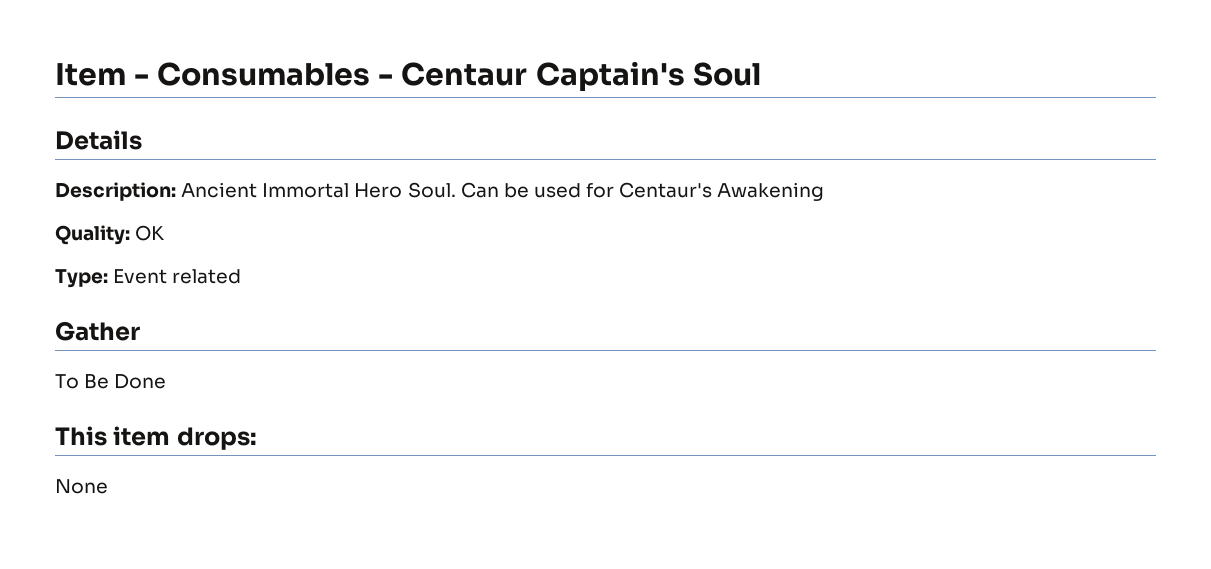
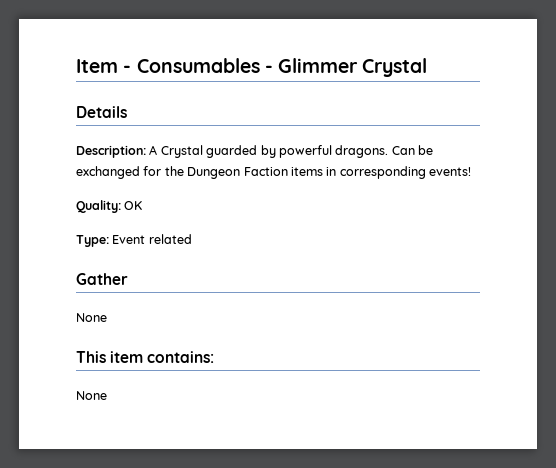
- Item - Consumables - Centaur Captain's Soul
+ Item - Consumables - Glimmer Crystal
- Description: Ancient Immortal Hero Soul. Can be used for Centaur's Awakening
+ Description: A Crystal guarded by powerful dragons. Can be exchanged for the Dungeon Faction items in corresponding events!
  Gather
- To Be Done
+ None
- This item drops:
+ This item contains:

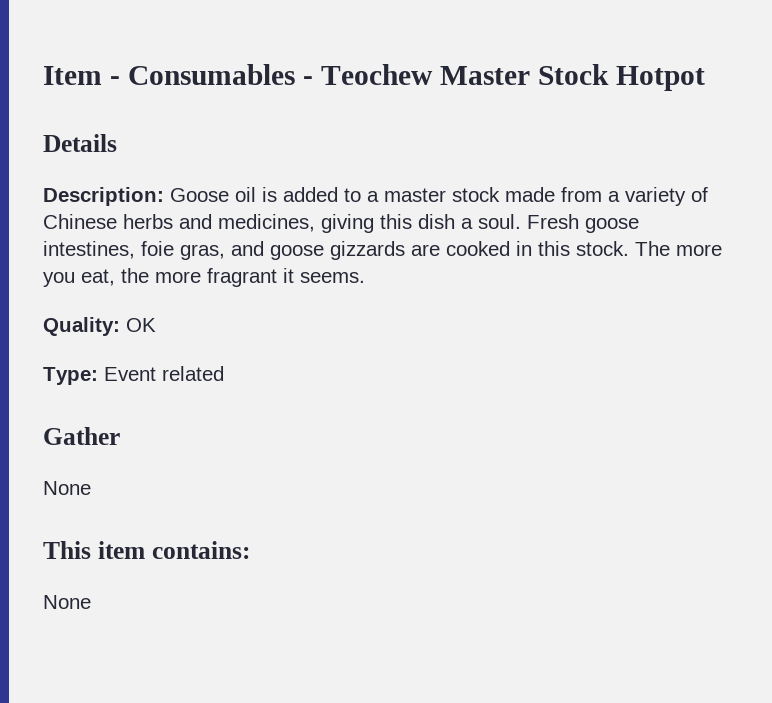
- Item - Consumables - Glimmer Crystal
+ Item - Consumables - Teochew Master Stock Hotpot
  Details
- Description: A Crystal guarded by powerful dragons. Can be exchanged for the Dungeon Faction items in corresponding events!
+ Description: Goose oil is added to a master stock made from a variety of Chinese herbs and medicines, giving this dish a soul. Fresh goose intestines, foie gras, and goose gizzards are cooked in this stock. The more you eat, the more fragrant it seems.

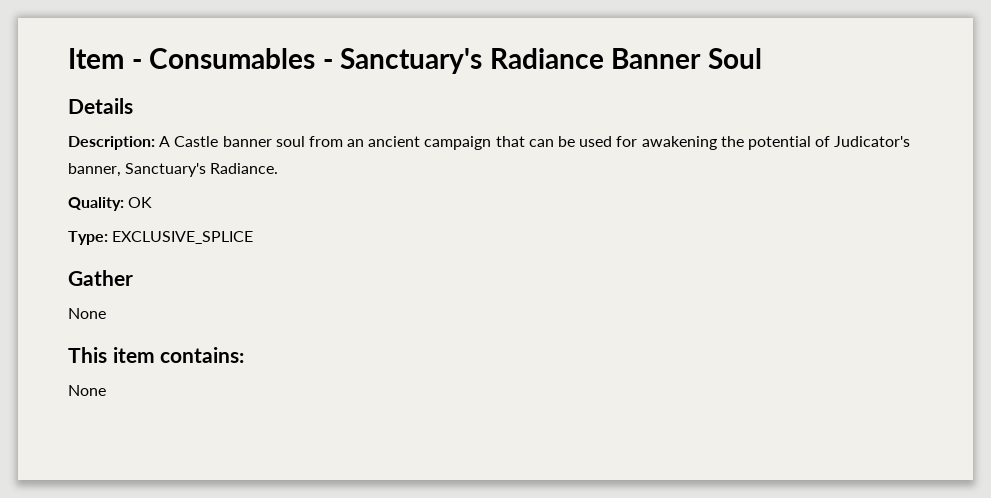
- Item - Consumables - Teochew Master Stock Hotpot
+ Item - Consumables - Sanctuary's Radiance Banner Soul
  Details
- Description: Goose oil is added to a master stock made from a variety of Chinese herbs and medicines, giving this dish a soul. Fresh goose intestines, foie gras, and goose gizzards are cooked in this stock. The more you eat, the more fragrant it seems.
+ Description: A Castle banner soul from an ancient campaign that can be used for awakening the potential of Judicator's banner, Sanctuary's Radiance.
- Type: Event related
+ Type: EXCLUSIVE_SPLICE

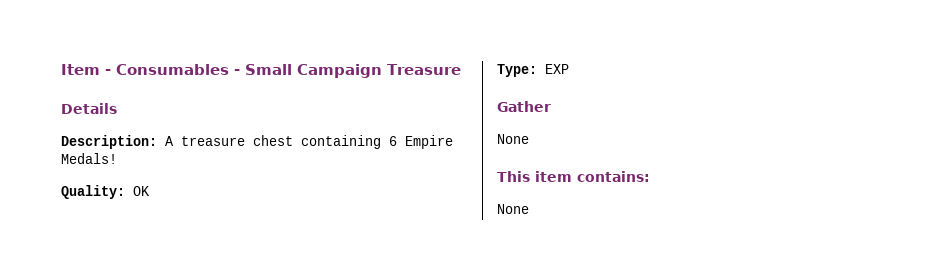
- Item - Consumables - Sanctuary's Radiance Banner Soul
+ Item - Consumables - Small Campaign Treasure
- Description: A Castle banner soul from an ancient campaign that can be used for awakening the potential of Judicator's banner, Sanctuary's Radiance.
+ Description: A treasure chest containing 6 Empire Medals!
- Type: EXCLUSIVE_SPLICE
+ Type: EXP

